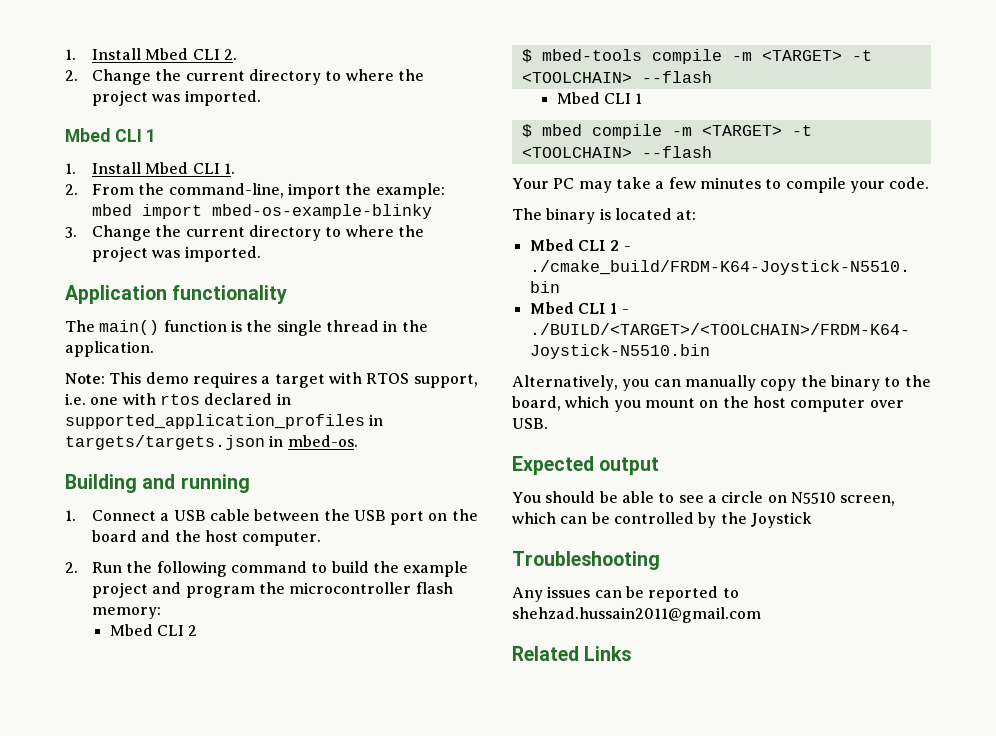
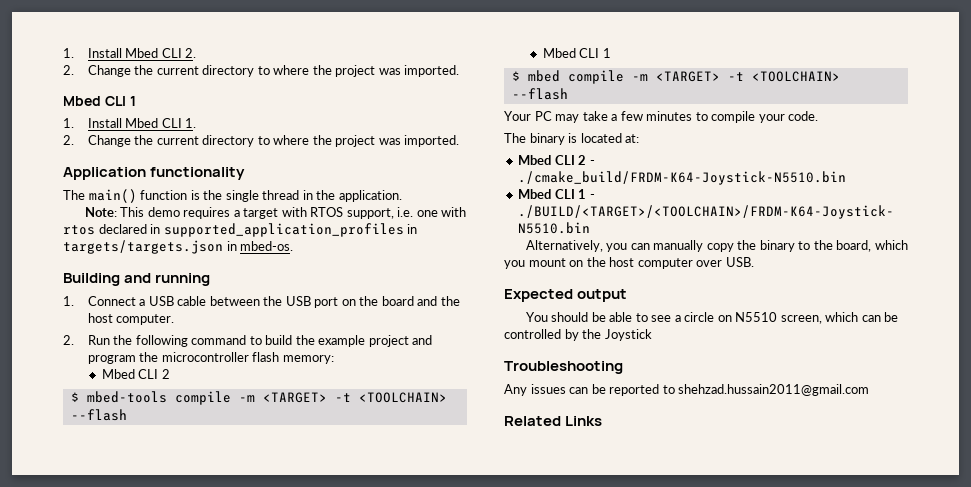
  1. Install Mbed CLI 1.
- 2. From the command-line, import the example: mbed import mbed-os-example-blinky
- 3. Change the current directory to where the project was imported.
+ 2. Change the current directory to where the project was imported.

